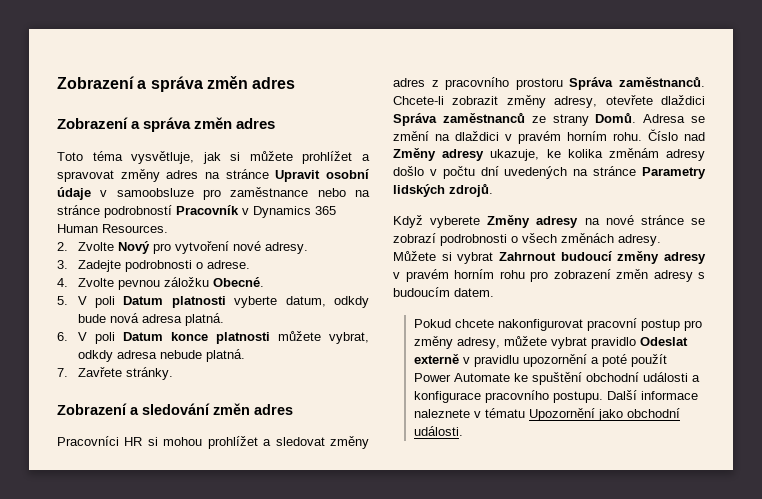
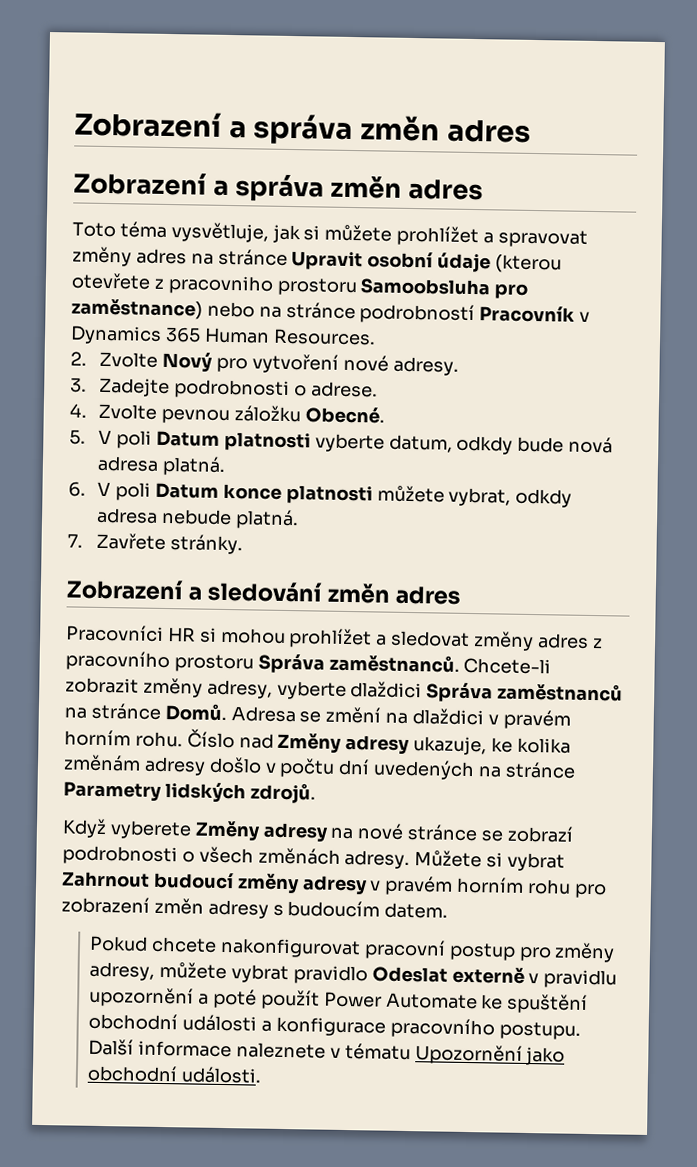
- Toto téma vysvětluje, jak si můžete prohlížet a spravovat změny adres na stránce Upravit osobní údaje v samoobsluze pro zaměstnance nebo na stránce podrobností Pracovník v Dynamics 365 Human Resources.
+ Toto téma vysvětluje, jak si můžete prohlížet a spravovat změny adres na stránce Upravit osobní údaje (kterou otevřete z pracovniho prostoru Samoobsluha pro zaměstnance) nebo na stránce podrobností Pracovník v Dynamics 365 Human Resources.
- Chcete-li zobrazit změny adresy, otevřete dlaždici Správa zaměstnanců ze strany Domů.
+ Chcete-li zobrazit změny adresy, vyberte dlaždici Správa zaměstnanců na stránce Domů.

